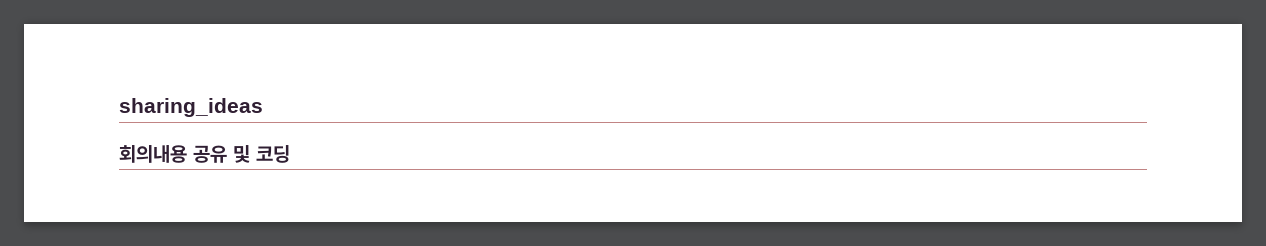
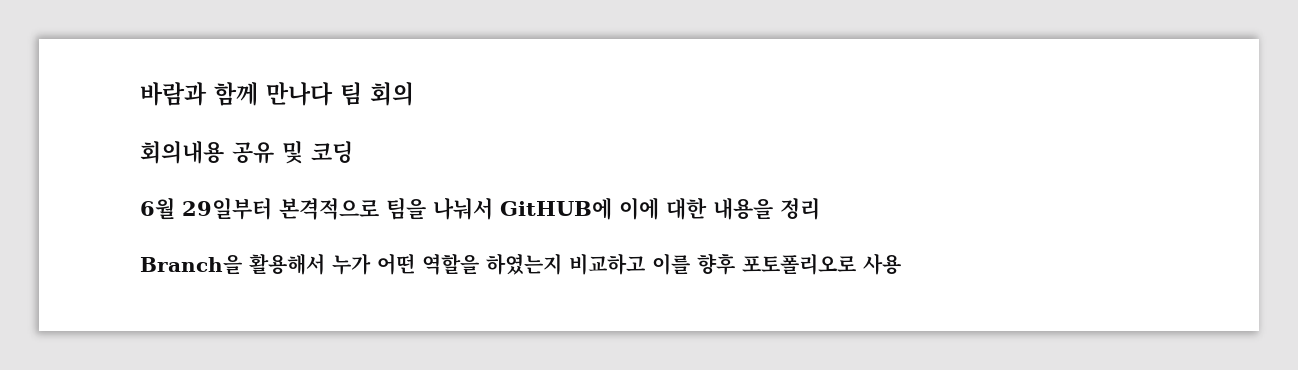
- sharing_ideas
+ 바람과 함께 만나다 팀 회의
+ 6월 29일부터 본격적으로 팀을 나눠서 GitHUB에 이에 대한 내용을 정리
+ Branch을 활용해서 누가 어떤 역할을 하였는지 비교하고 이를 향후 포토폴리오로 사용

